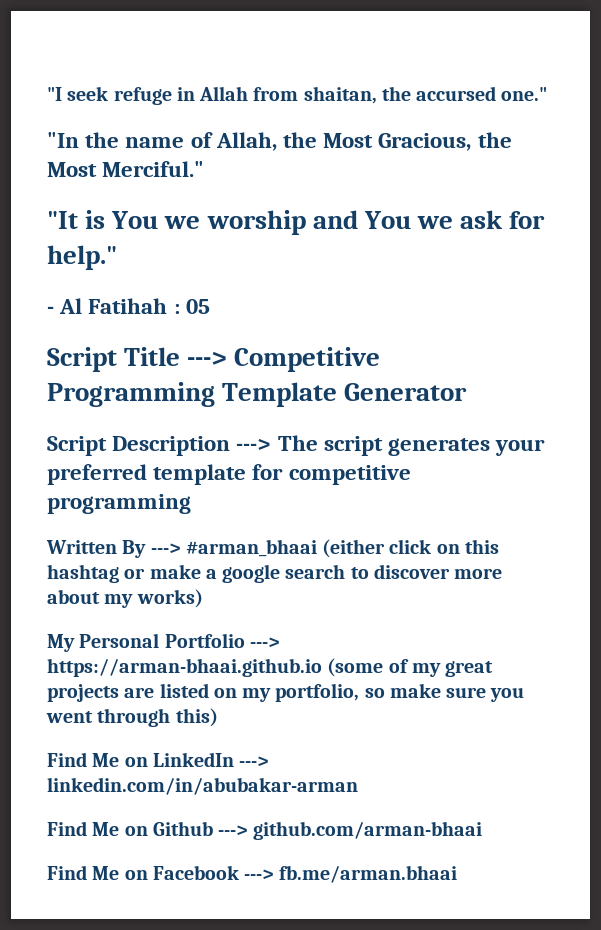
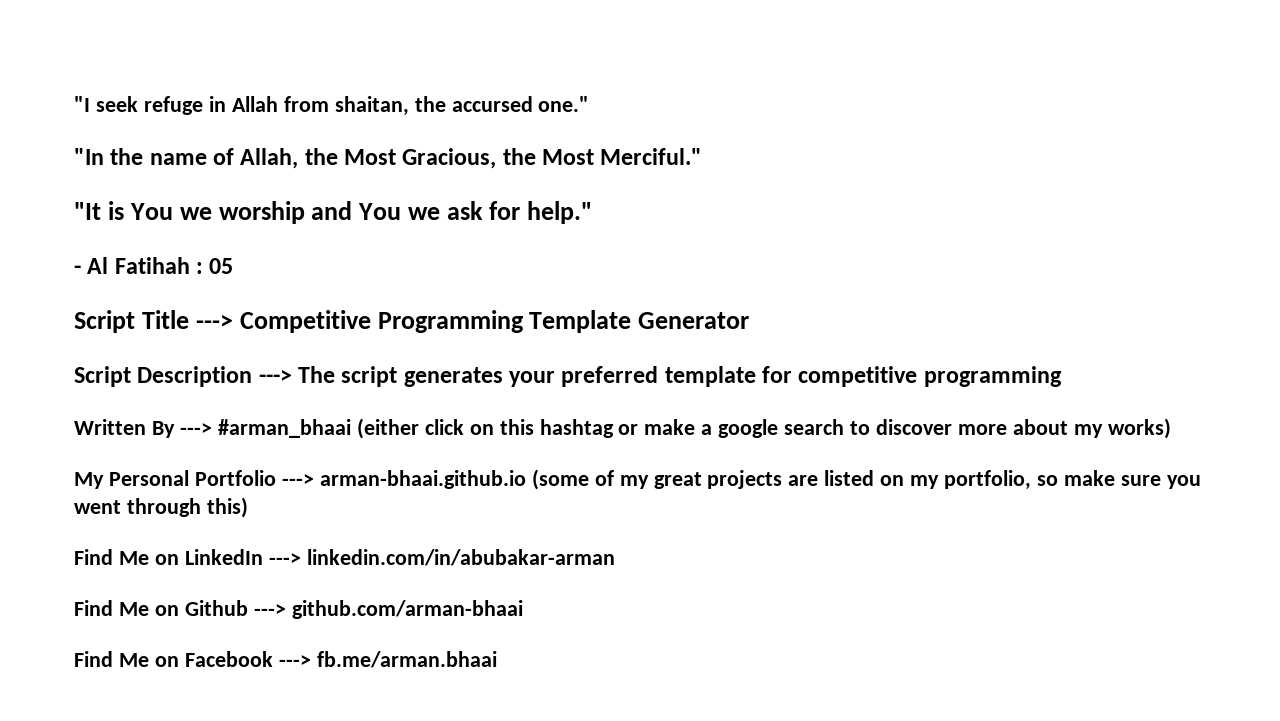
- My Personal Portfolio ---> https://arman-bhaai.github.io (some of my great projects are listed on my portfolio, so make sure you went through this)
+ My Personal Portfolio ---> arman-bhaai.github.io (some of my great projects are listed on my portfolio, so make sure you went through this)

